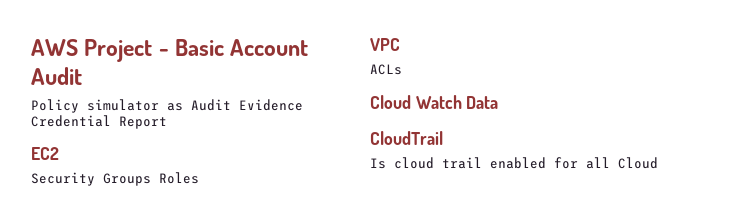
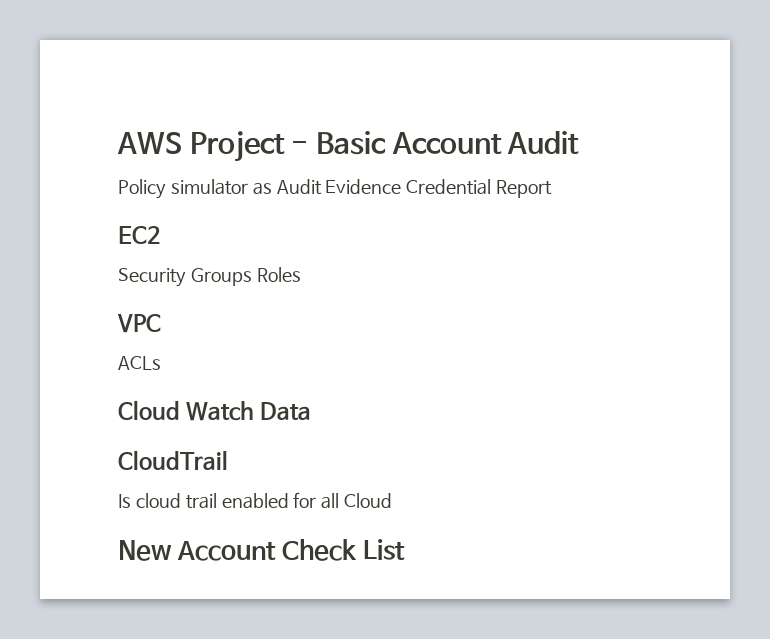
+ New Account Check List

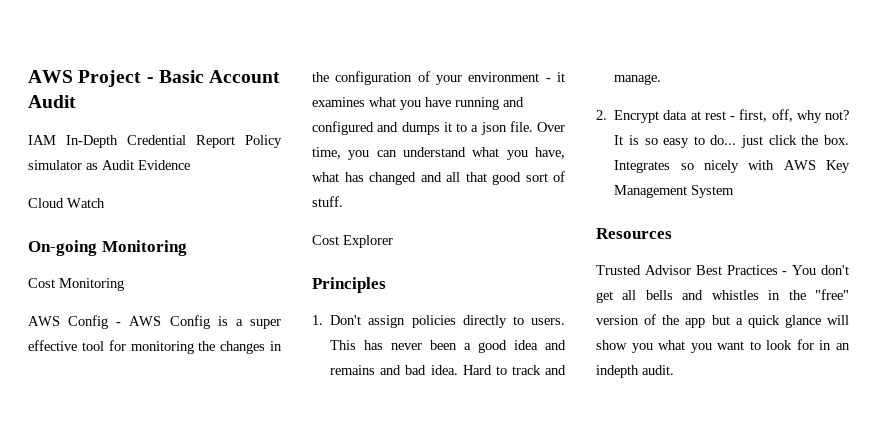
- Policy simulator as Audit Evidence Credential Report
- EC2
- Security Groups Roles
- VPC
- ACLs
- Cloud Watch Data
- CloudTrail
- Is cloud trail enabled for all Cloud
- New Account Check List
+ IAM In-Depth Credential Report Policy simulator as Audit Evidence
+ Cloud Watch
+ On-going Monitoring
+ Cost Monitoring
+ AWS Config - AWS Config is a super effective tool for monitoring the changes in the configuration of your environment - it examines what you have running and configured and dumps it to a json file. Over time, you can understand what you have, what has changed and all that good sort of stuff.
+ Cost Explorer
+ Principles
+ 1. Don't assign policies directly to users. This has never been a good idea and remains and bad idea. Hard to track and manage.
+ 2. Encrypt data at rest - first, off, why not? It is so easy to do... just click the box. Integrates so nicely with AWS Key Management System
+ Resources
+ Trusted Advisor Best Practices - You don't get all bells and whistles in the "free" version of the app but a quick glance will show you what you want to look for in an indepth audit.

